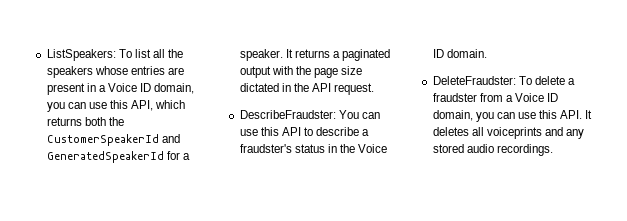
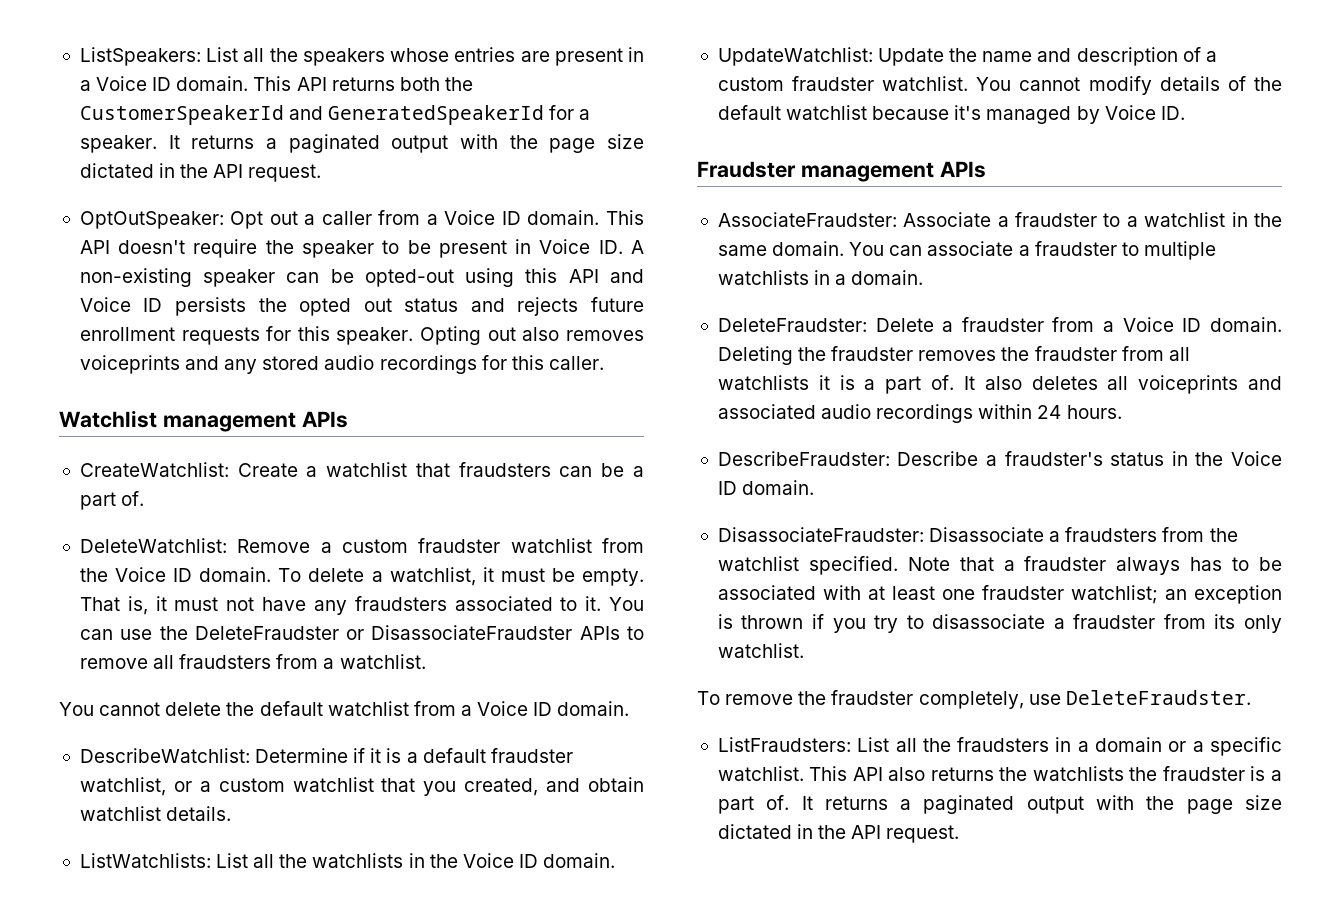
- ListSpeakers: To list all the speakers whose entries are present in a Voice ID domain, you can use this API, which returns both the CustomerSpeakerId and GeneratedSpeakerId for a speaker.
+ ListSpeakers: List all the speakers whose entries are present in a Voice ID domain. This API returns both the CustomerSpeakerId and GeneratedSpeakerId for a speaker.
- DescribeFraudster: You can use this API to describe a fraudster's status in the Voice ID domain.
+ OptOutSpeaker: Opt out a caller from a Voice ID domain. This API doesn't require the speaker to be present in Voice ID. A non-existing speaker can be opted-out using this API and Voice ID persists the opted out status and rejects future enrollment requests for this speaker. Opting out also removes voiceprints and any stored audio recordings for this caller.
+ Watchlist management APIs
+ CreateWatchlist: Create a watchlist that fraudsters can be a part of.
+ DeleteWatchlist: Remove a custom fraudster watchlist from the Voice ID domain. To delete a watchlist, it must be empty. That is, it must not have any fraudsters associated to it. You can use the DeleteFraudster or DisassociateFraudster APIs to remove all fraudsters from a watchlist.
+ You cannot delete the default watchlist from a Voice ID domain.
+ DescribeWatchlist: Determine if it is a default fraudster watchlist, or a custom watchlist that you created, and obtain watchlist details.
+ ListWatchlists: List all the watchlists in the Voice ID domain.
+ UpdateWatchlist: Update the name and description of a custom fraudster watchlist. You cannot modify details of the default watchlist because it's managed by Voice ID.
+ Fraudster management APIs
+ AssociateFraudster: Associate a fraudster to a watchlist in the same domain. You can associate a fraudster to multiple watchlists in a domain.
+ DeleteFraudster: Delete a fraudster from a Voice ID domain. Deleting the fraudster removes the fraudster from all watchlists it is a part of. It also deletes all voiceprints and associated audio recordings within 24 hours.
+ DescribeFraudster: Describe a fraudster's status in the Voice ID domain.
- DeleteFraudster: To delete a fraudster from a Voice ID domain, you can use this API. It deletes all voiceprints and any stored audio recordings.
+ DisassociateFraudster: Disassociate a fraudsters from the watchlist specified. Note that a fraudster always has to be associated with at least one fraudster watchlist; an exception is thrown if you try to disassociate a fraudster from its only watchlist.
+ To remove the fraudster completely, use DeleteFraudster.
+ ListFraudsters: List all the fraudsters in a domain or a specific watchlist. This API also returns the watchlists the fraudster is a part of. It returns a paginated output with the page size dictated in the API request.

